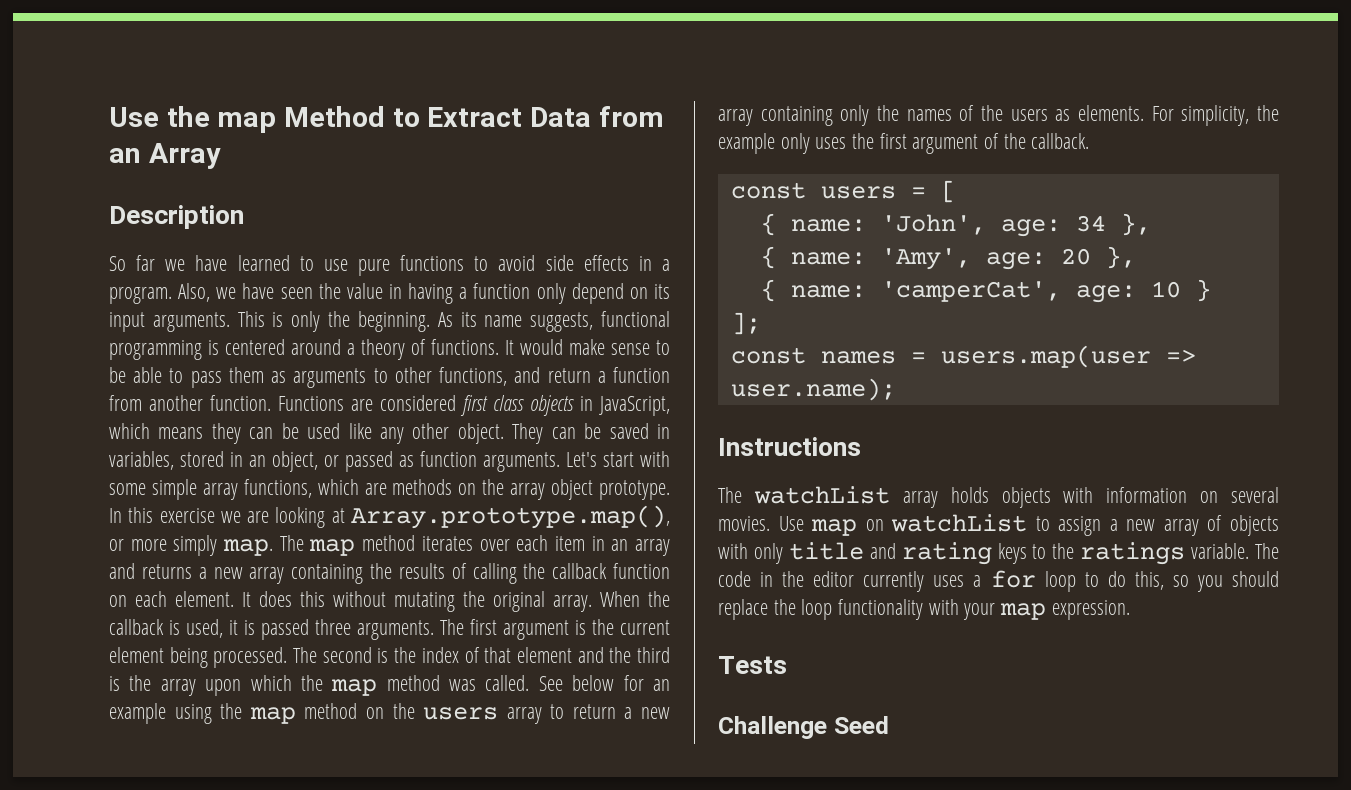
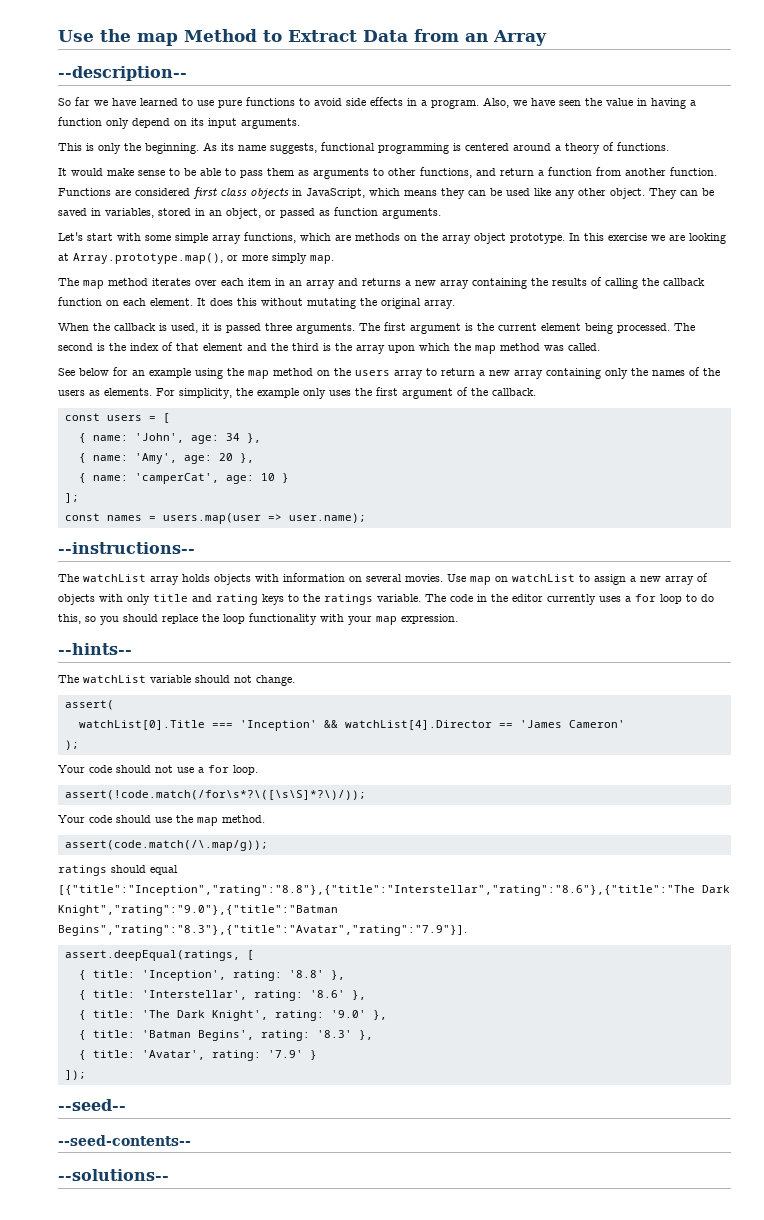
- Description
+ --description--
- Also, we have seen the value in having a function only depend on its input arguments. This is only the beginning.
+ Also, we have seen the value in having a function only depend on its input arguments.
+ This is only the beginning.
- As its name suggests, functional programming is centered around a theory of functions. It would make sense to be able to pass them as arguments to other functions, and return a function from another function.
+ As its name suggests, functional programming is centered around a theory of functions.
+ It would make sense to be able to pass them as arguments to other functions, and return a function from another function.
- They can be saved in variables, stored in an object, or passed as function arguments. Let's start with some simple array functions, which are methods on the array object prototype.
+ They can be saved in variables, stored in an object, or passed as function arguments.
+ Let's start with some simple array functions, which are methods on the array object prototype.
- In this exercise we are looking at Array.prototype.map(), or more simply map. The map method iterates over each item in an array and returns a new array containing the results of calling the callback function on each element.
+ In this exercise we are looking at Array.prototype.map(), or more simply map.
+ The map method iterates over each item in an array and returns a new array containing the results of calling the callback function on each element.
- It does this without mutating the original array. When the callback is used, it is passed three arguments.
+ It does this without mutating the original array.
+ When the callback is used, it is passed three arguments.
- The second is the index of that element and the third is the array upon which the map method was called. See below for an example using the map method on the users array to return a new array containing only the names of the users as elements.
+ The second is the index of that element and the third is the array upon which the map method was called.
+ See below for an example using the map method on the users array to return a new array containing only the names of the users as elements.
- Instructions
+ --instructions--
- Tests
- Challenge Seed
+ --hints--
+ The watchList variable should not change.
+ assert(
+ watchList[0].Title === 'Inception' && watchList[4].Director == 'James Cameron'
+ );
+ Your code should not use a for loop.
+ assert(!code.match(/for\s*?\([\s\S]*?\)/));
+ Your code should use the map method.
+ assert(code.match(/\.map/g));
+ ratings should equal [{"title":"Inception","rating":"8.8"},{"title":"Interstellar","rating":"8.6"},{"title":"The Dark Knight","rating":"9.0"},{"title":"Batman Begins","rating":"8.3"},{"title":"Avatar","rating":"7.9"}].
+ assert.deepEqual(ratings, [
+ { title: 'Inception', rating: '8.8' },
+ { title: 'Interstellar', rating: '8.6' },
+ { title: 'The Dark Knight', rating: '9.0' },
+ { title: 'Batman Begins', rating: '8.3' },
+ { title: 'Avatar', rating: '7.9' }
+ ]);
+ --seed--
+ --seed-contents--
+ --solutions--

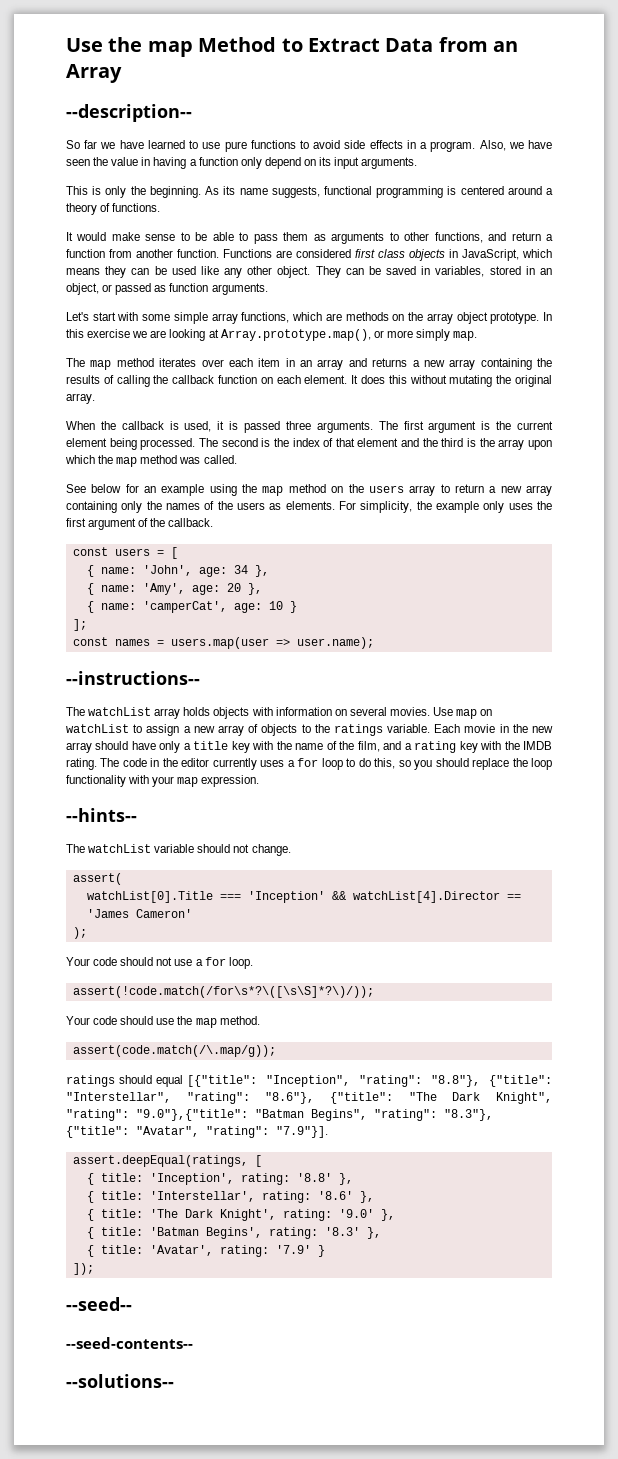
- Use map on watchList to assign a new array of objects with only title and rating keys to the ratings variable.
+ Use map on watchList to assign a new array of objects to the ratings variable. Each movie in the new array should have only a title key with the name of the film, and a rating key with the IMDB rating.
- ratings should equal [{"title":"Inception","rating":"8.8"},{"title":"Interstellar","rating":"8.6"},{"title":"The Dark Knight","rating":"9.0"},{"title":"Batman Begins","rating":"8.3"},{"title":"Avatar","rating":"7.9"}].
+ ratings should equal [{"title": "Inception", "rating": "8.8"}, {"title": "Interstellar", "rating": "8.6"}, {"title": "The Dark Knight", "rating": "9.0"},{"title": "Batman Begins", "rating": "8.3"}, {"title": "Avatar", "rating": "7.9"}].

